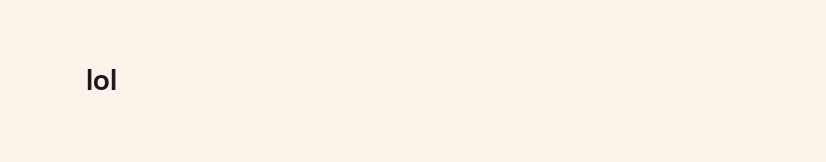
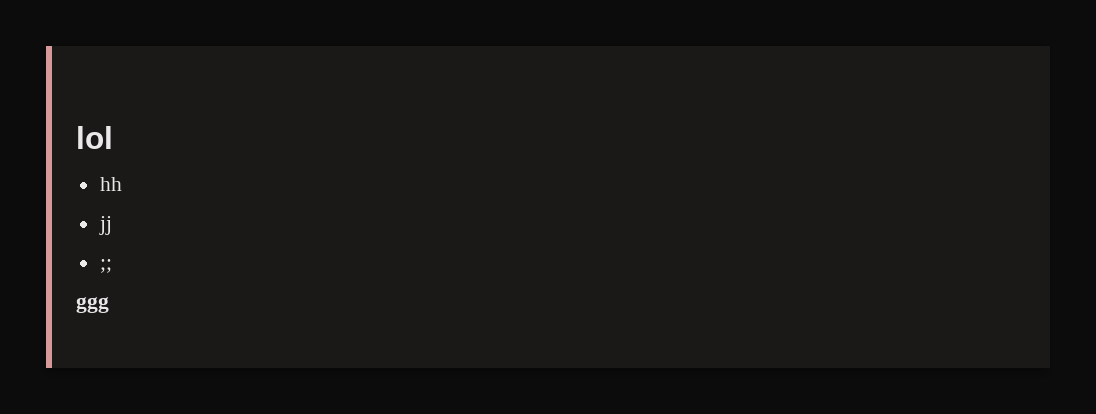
+ hh
+ jj
+ ;;
+ ggg

